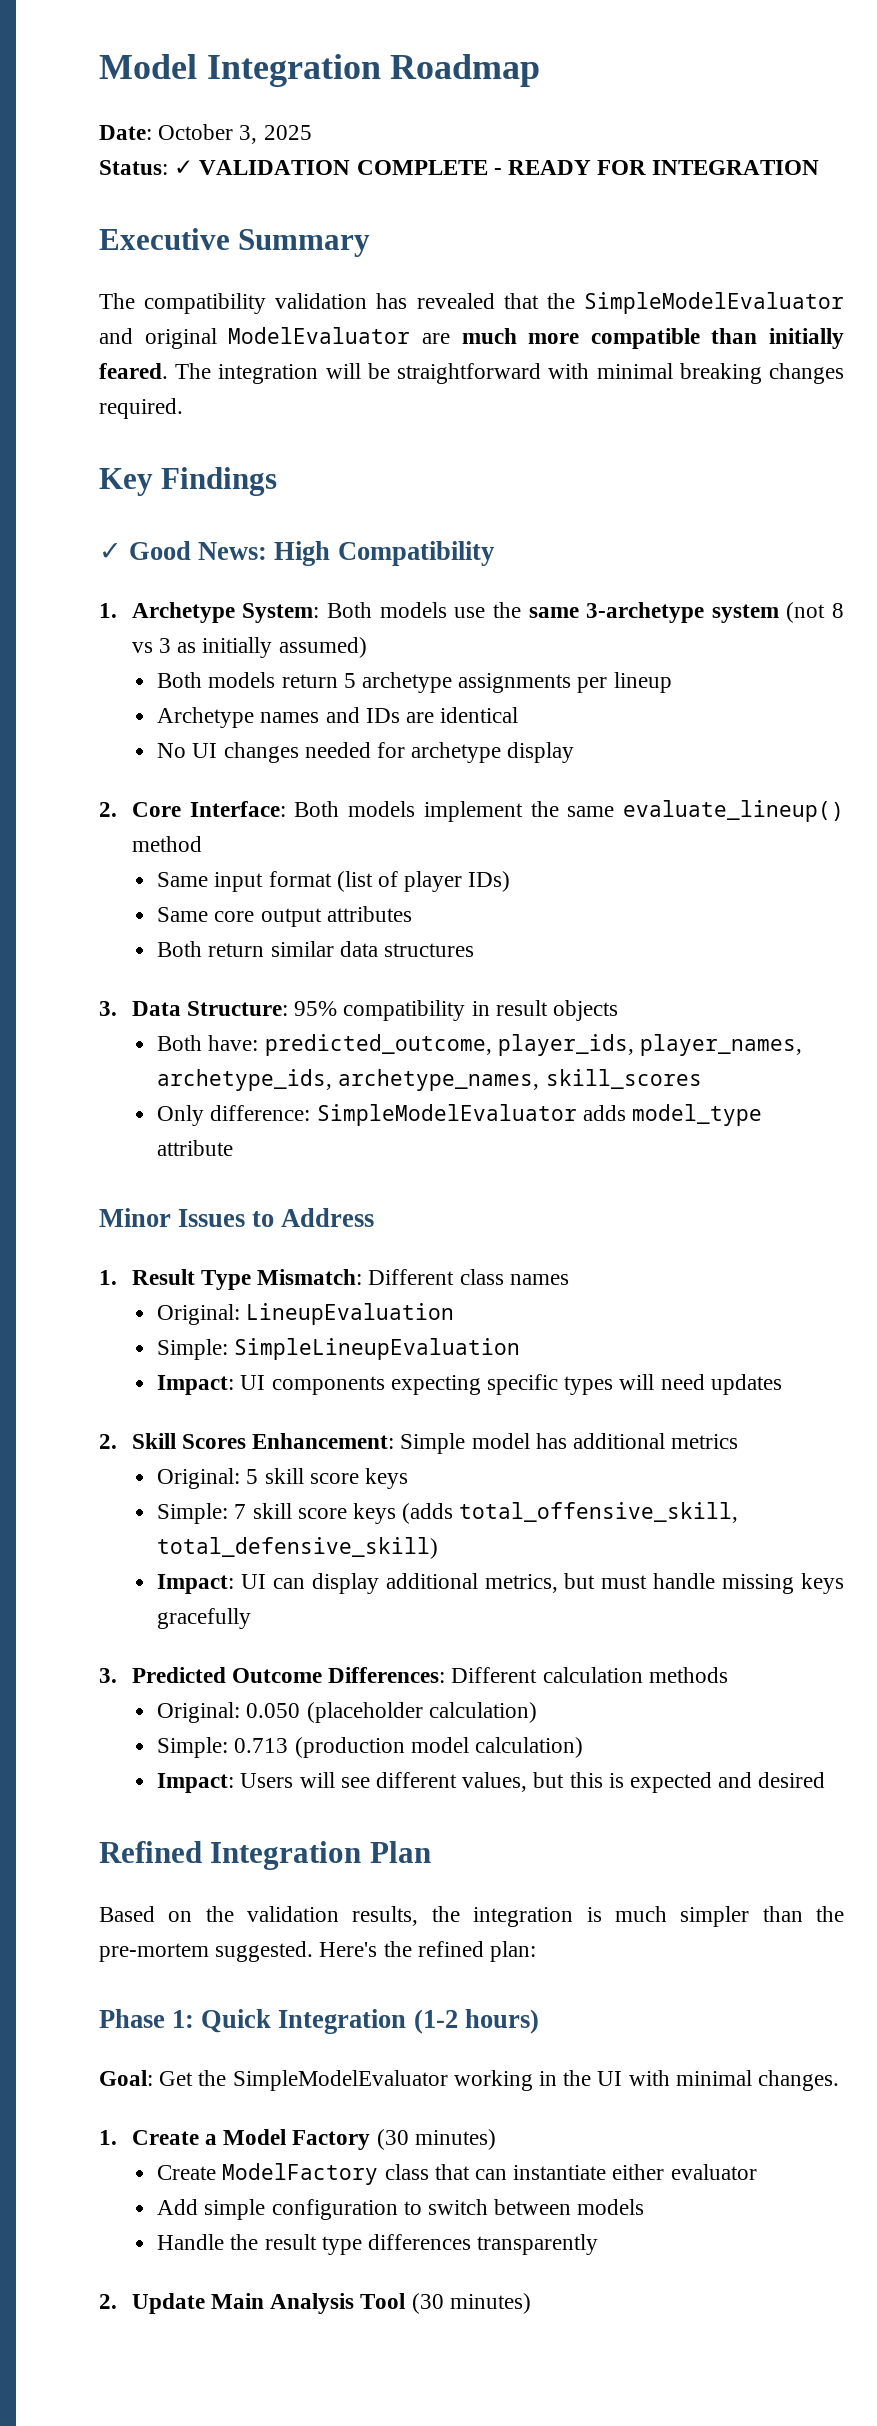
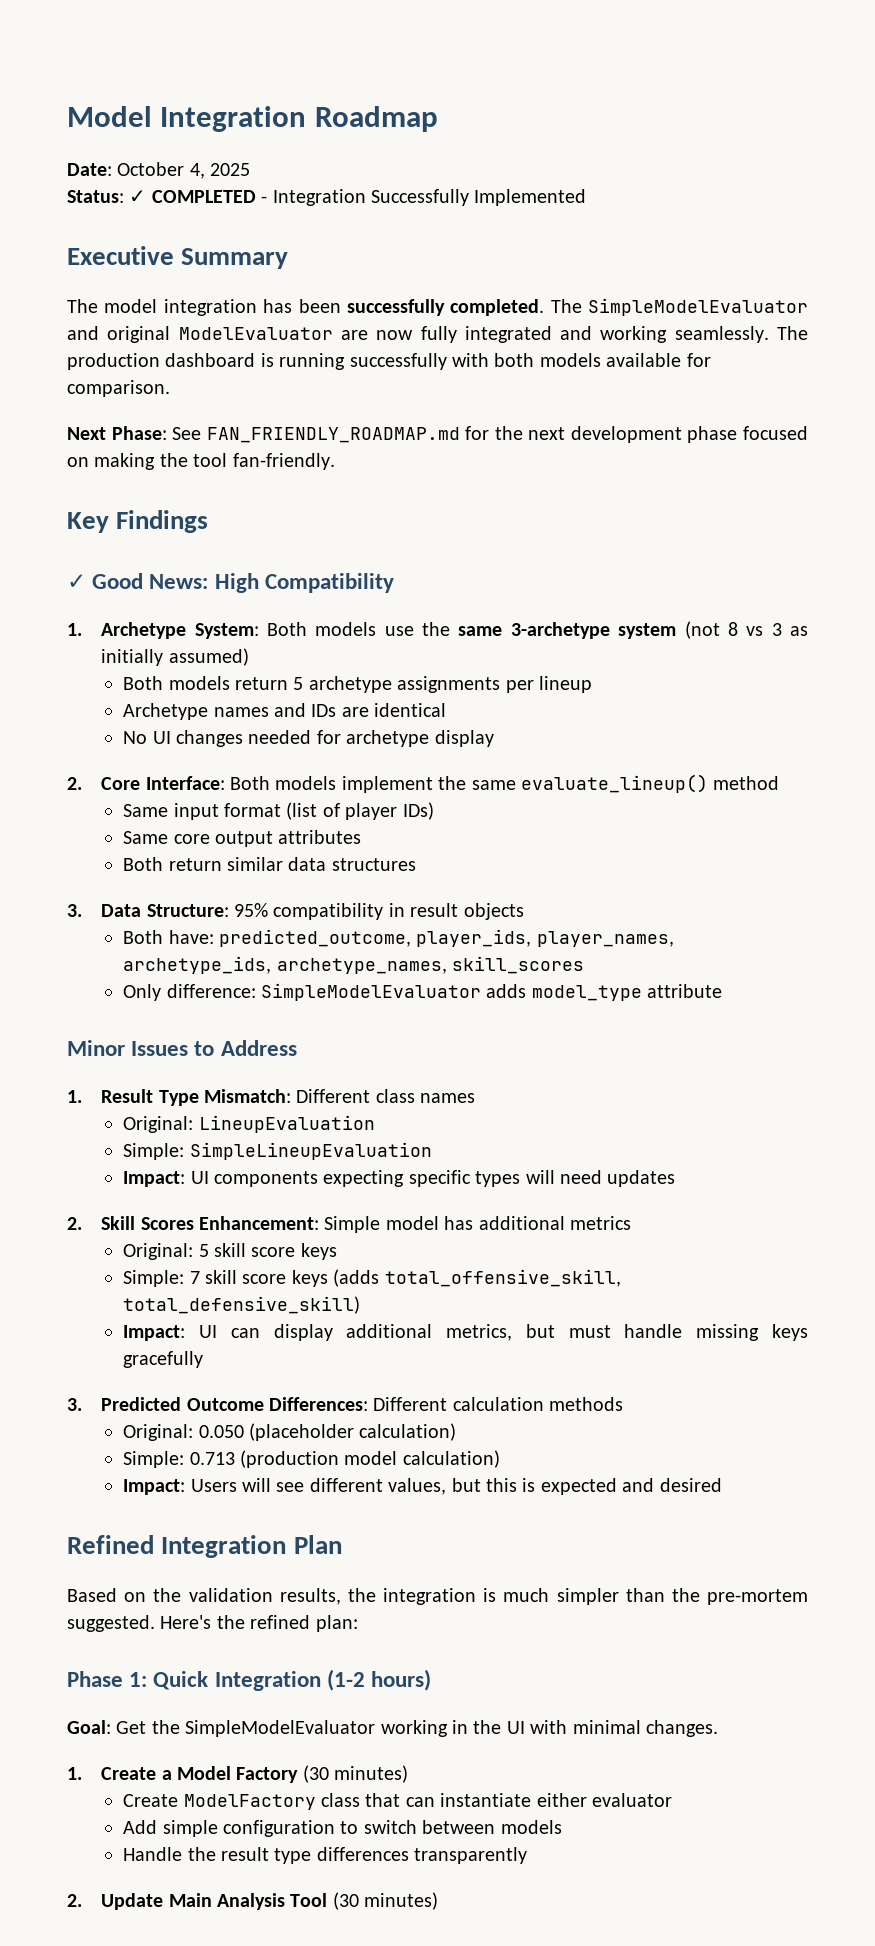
- Date: October 3, 2025
+ Date: October 4, 2025
- Status: ✓ VALIDATION COMPLETE - READY FOR INTEGRATION
+ Status: ✓ COMPLETED - Integration Successfully Implemented
  Executive Summary
- The compatibility validation has revealed that the SimpleModelEvaluator and original ModelEvaluator are much more compatible than initially feared. The integration will be straightforward with minimal breaking changes required.
+ The model integration has been successfully completed. The SimpleModelEvaluator and original ModelEvaluator are now fully integrated and working seamlessly. The production dashboard is running successfully with both models available for comparison.
+ Next Phase: See FAN_FRIENDLY_ROADMAP.md for the next development phase focused on making the tool fan-friendly.

